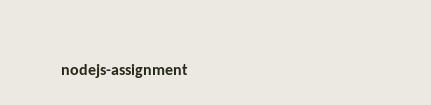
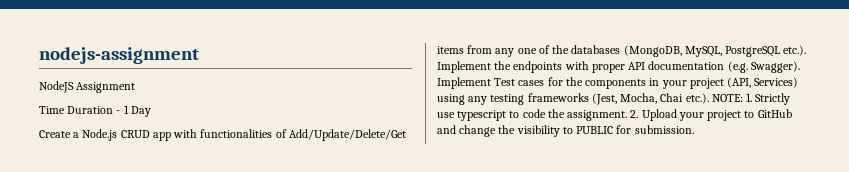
+ NodeJS Assignment
+ Time Duration - 1 Day
+ Create a Node.js CRUD app with functionalities of Add/Update/Delete/Get items from any one of the databases (MongoDB, MySQL, PostgreSQL etc.). Implement the endpoints with proper API documentation (e.g. Swagger). Implement Test cases for the components in your project (API, Services) using any testing frameworks (Jest, Mocha, Chai etc.). NOTE: 1. Strictly use typescript to code the assignment. 2. Upload your project to GitHub and change the visibility to PUBLIC for submission.

